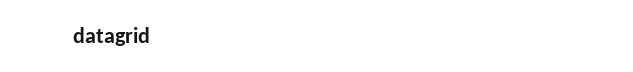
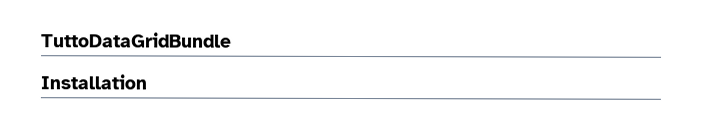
- datagrid
+ TuttoDataGridBundle
+ Installation

